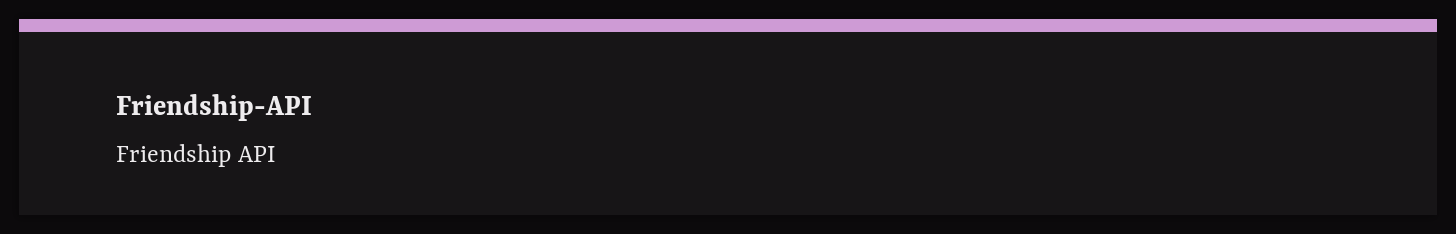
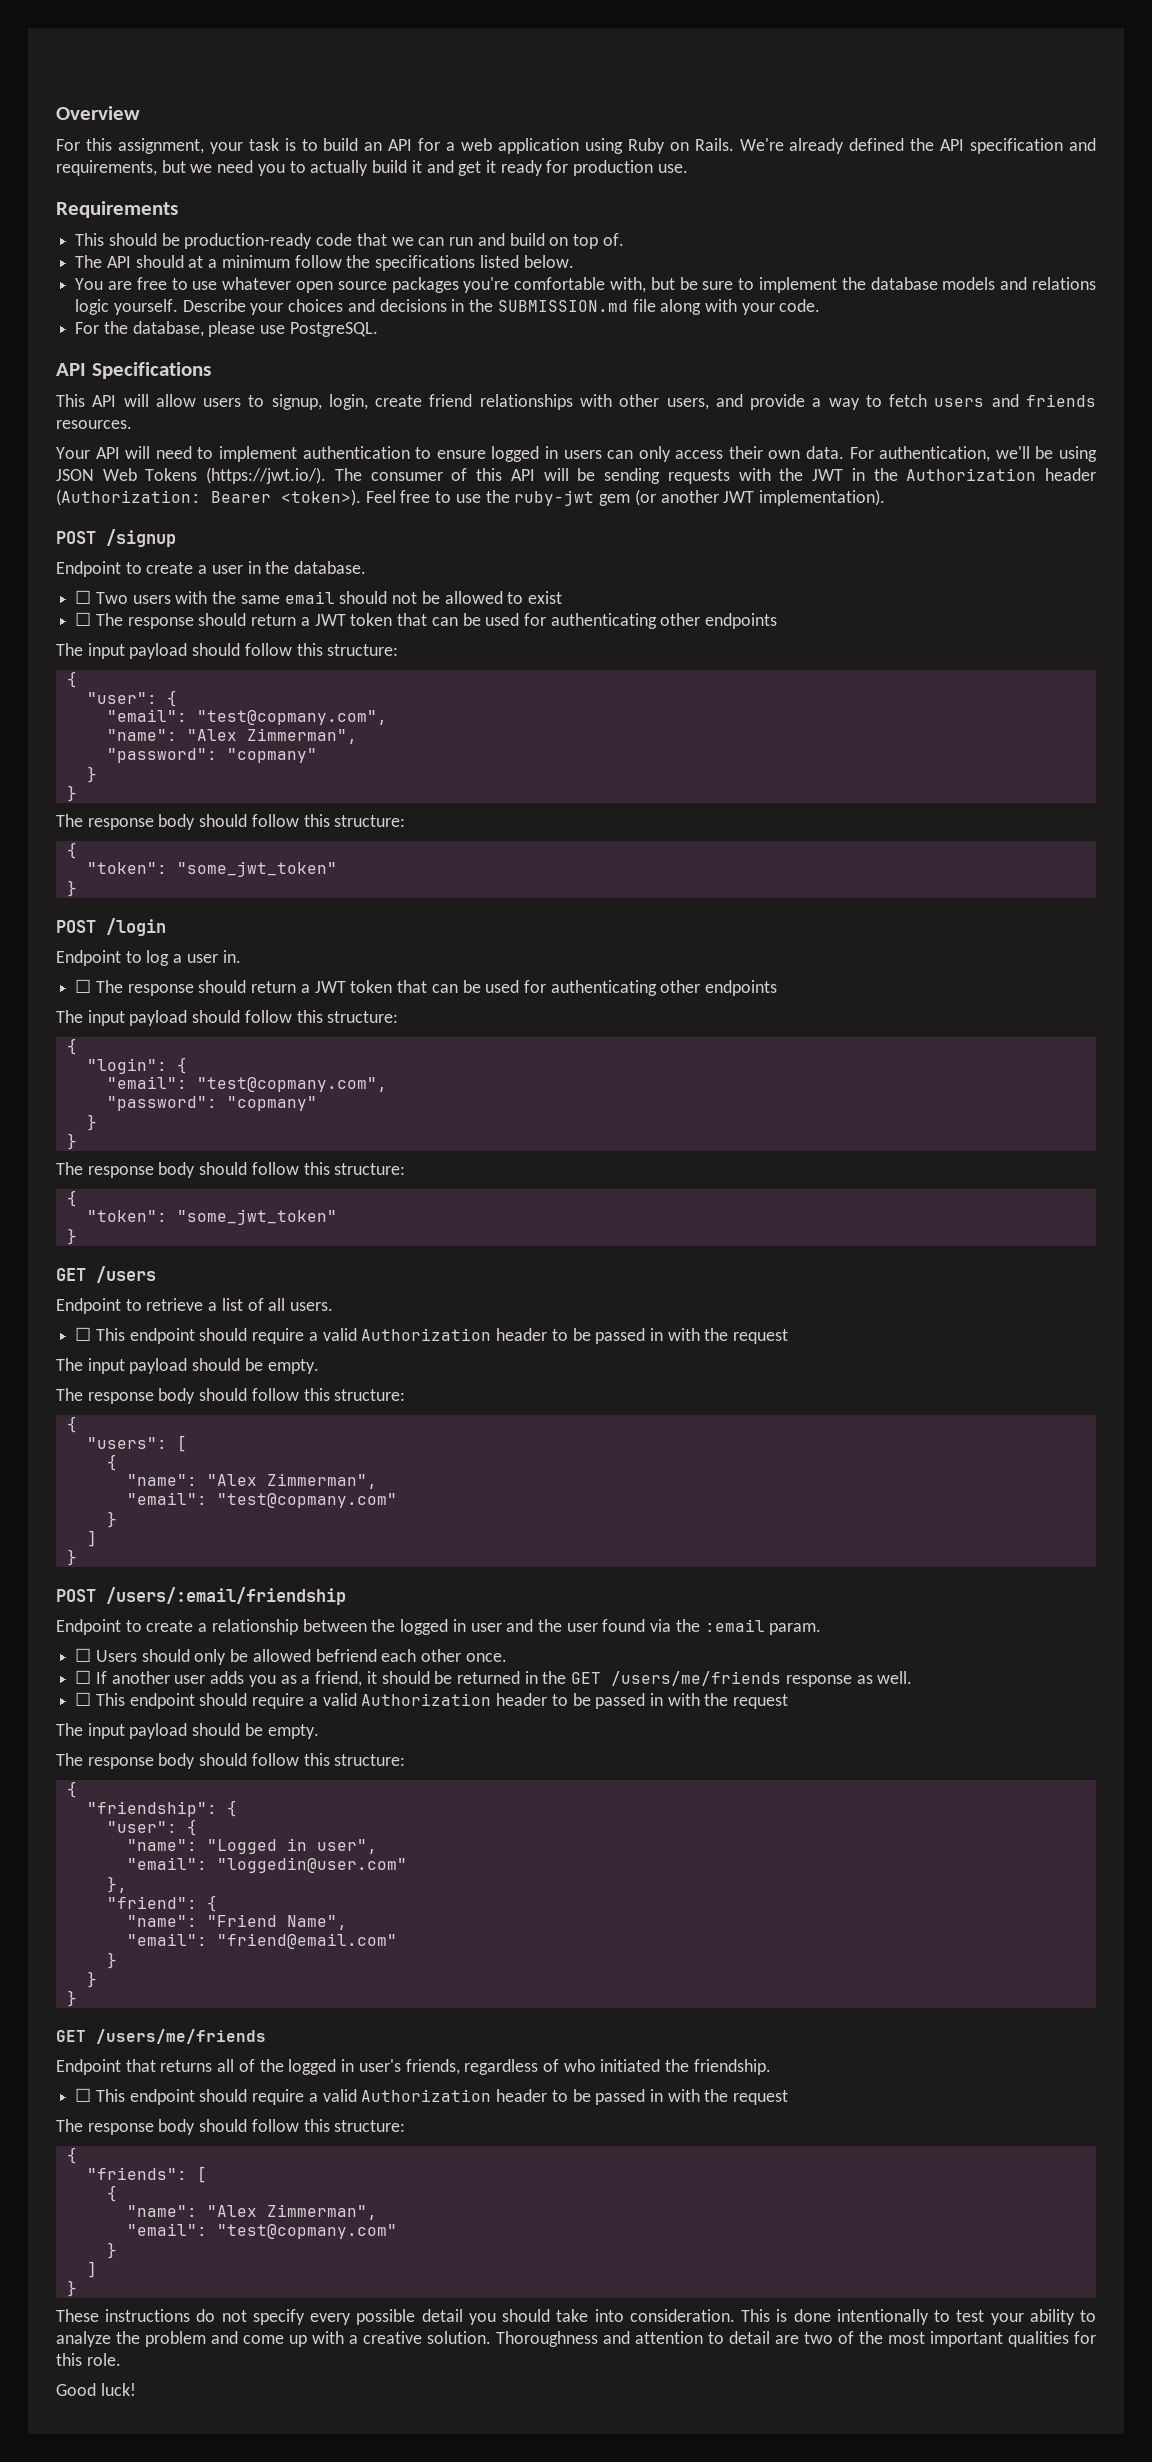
- Friendship-API
- Friendship API
+ Overview
+ For this assignment, your task is to build an API for a web application using Ruby on Rails. We're already defined the API specification and requirements, but we need you to actually build it and get it ready for production use.
+ Requirements
+ This should be production-ready code that we can run and build on top of.
+ The API should at a minimum follow the specifications listed below.
+ You are free to use whatever open source packages you're comfortable with, but be sure to implement the database models and relations logic yourself. Describe your choices and decisions in the SUBMISSION.md file along with your code.
+ For the database, please use PostgreSQL.
+ API Specifications
+ This API will allow users to signup, login, create friend relationships with other users, and provide a way to fetch users and friends resources.
+ Your API will need to implement authentication to ensure logged in users can only access their own data. For authentication, we'll be using JSON Web Tokens (https://jwt.io/). The consumer of this API will be sending requests with the JWT in the Authorization header (Authorization: Bearer <token>). Feel free to use the ruby-jwt gem (or another JWT implementation).
+ POST /signup
+ Endpoint to create a user in the database.
+ ☐ Two users with the same email should not be allowed to exist
+ ☐ The response should return a JWT token that can be used for authenticating other endpoints
+ The input payload should follow this structure:
+ {
+ "user": {
+ "email": "test@copmany.com",
+ "name": "Alex Zimmerman",
+ "password": "copmany"
+ }
+ }
+ The response body should follow this structure:
+ {
+ "token": "some_jwt_token"
+ }
+ POST /login
+ Endpoint to log a user in.
+ ☐ The response should return a JWT token that can be used for authenticating other endpoints
+ The input payload should follow this structure:
+ {
+ "login": {
+ "email": "test@copmany.com",
+ "password": "copmany"
+ }
+ }
+ The response body should follow this structure:
+ {
+ "token": "some_jwt_token"
+ }
+ GET /users
+ Endpoint to retrieve a list of all users.
+ ☐ This endpoint should require a valid Authorization header to be passed in with the request
+ The input payload should be empty.
+ The response body should follow this structure:
+ {
+ "users": [
+ {
+ "name": "Alex Zimmerman",
+ "email": "test@copmany.com"
+ }
+ ]
+ }
+ POST /users/:email/friendship
+ Endpoint to create a relationship between the logged in user and the user found via the :email param.
+ ☐ Users should only be allowed befriend each other once.
+ ☐ If another user adds you as a friend, it should be returned in the GET /users/me/friends response as well.
+ ☐ This endpoint should require a valid Authorization header to be passed in with the request
+ The input payload should be empty.
+ The response body should follow this structure:
+ {
+ "friendship": {
+ "user": {
+ "name": "Logged in user",
+ "email": "loggedin@user.com"
+ },
+ "friend": {
+ "name": "Friend Name",
+ "email": "friend@email.com"
+ }
+ }
+ }
+ GET /users/me/friends
+ Endpoint that returns all of the logged in user's friends, regardless of who initiated the friendship.
+ ☐ This endpoint should require a valid Authorization header to be passed in with the request
+ The response body should follow this structure:
+ {
+ "friends": [
+ {
+ "name": "Alex Zimmerman",
+ "email": "test@copmany.com"
+ }
+ ]
+ }
+ These instructions do not specify every possible detail you should take into consideration. This is done intentionally to test your ability to analyze the problem and come up with a creative solution. Thoroughness and attention to detail are two of the most important qualities for this role.
+ Good luck!

